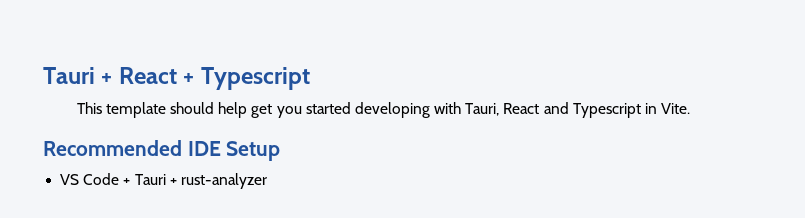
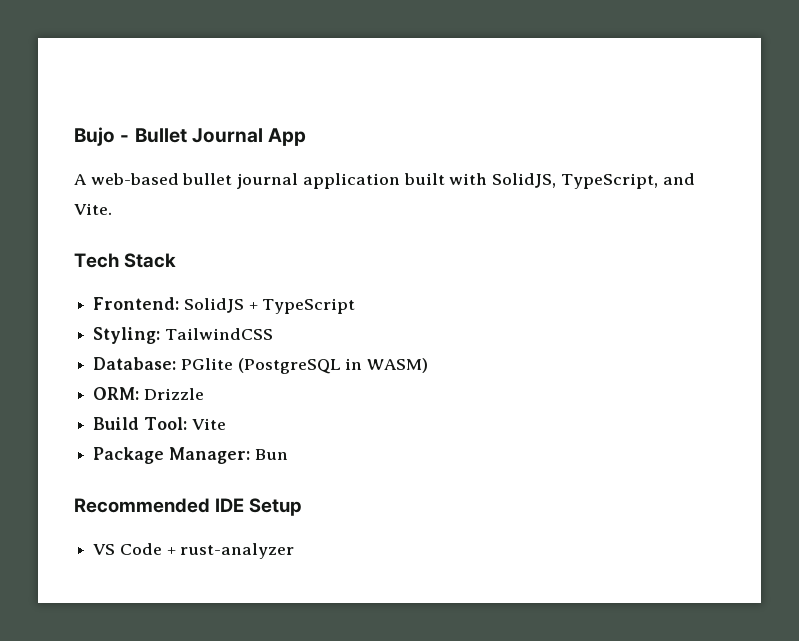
- Tauri + React + Typescript
- This template should help get you started developing with Tauri, React and Typescript in Vite.
+ Bujo - Bullet Journal App
+ A web-based bullet journal application built with SolidJS, TypeScript, and Vite.
+ Tech Stack
+ Frontend: SolidJS + TypeScript
+ Styling: TailwindCSS
+ Database: PGlite (PostgreSQL in WASM)
+ ORM: Drizzle
+ Build Tool: Vite
+ Package Manager: Bun
- VS Code + Tauri + rust-analyzer
+ VS Code + rust-analyzer

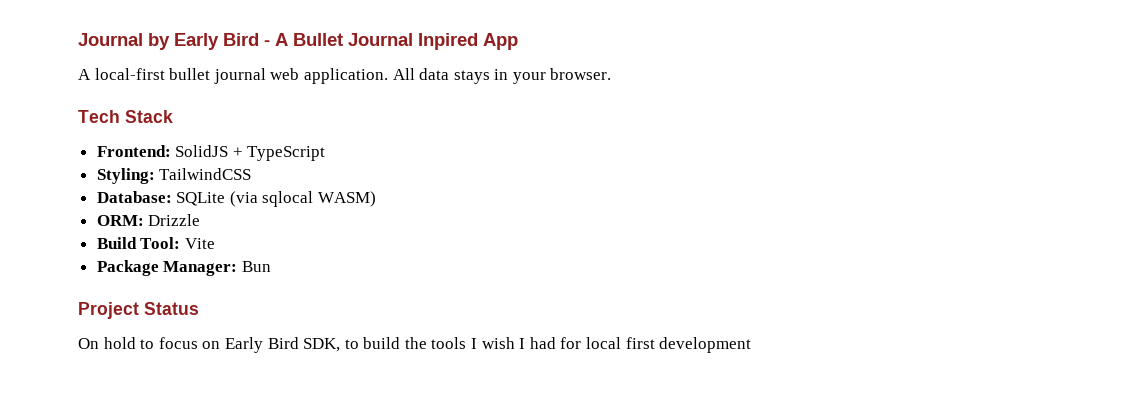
- Bujo - Bullet Journal App
+ Journal by Early Bird - A Bullet Journal Inpired App
- A web-based bullet journal application built with SolidJS, TypeScript, and Vite.
+ A local-first bullet journal web application. All data stays in your browser.
- Database: PGlite (PostgreSQL in WASM)
+ Database: SQLite (via sqlocal WASM)
- Recommended IDE Setup
- VS Code + rust-analyzer
+ Project Status
+ On hold to focus on Early Bird SDK, to build the tools I wish I had for local first development

